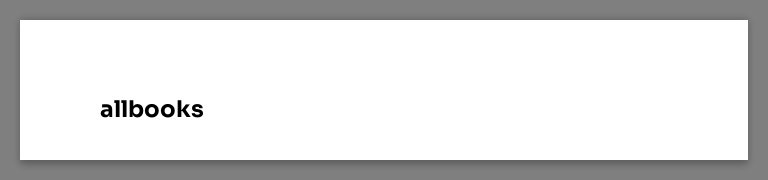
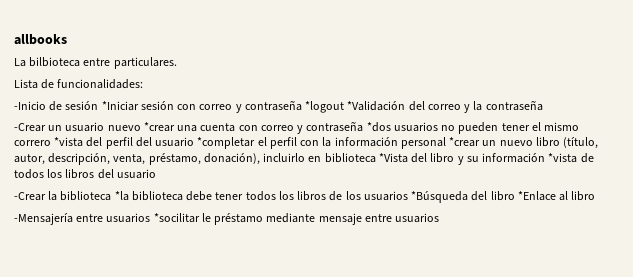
+ La bilbioteca entre particulares.
+ Lista de funcionalidades:
+ -Inicio de sesión *Iniciar sesión con correo y contraseña *logout *Validación del correo y la contraseña
+ -Crear un usuario nuevo *crear una cuenta con correo y contraseña *dos usuarios no pueden tener el mismo correro *vista del perfil del usuario *completar el perfil con la información personal *crear un nuevo libro (título, autor, descripción, venta, préstamo, donación), incluirlo en biblioteca *Vista del libro y su información *vista de todos los libros del usuario
+ -Crear la biblioteca *la biblioteca debe tener todos los libros de los usuarios *Búsqueda del libro *Enlace al libro
+ -Mensajería entre usuarios *socilitar le préstamo mediante mensaje entre usuarios

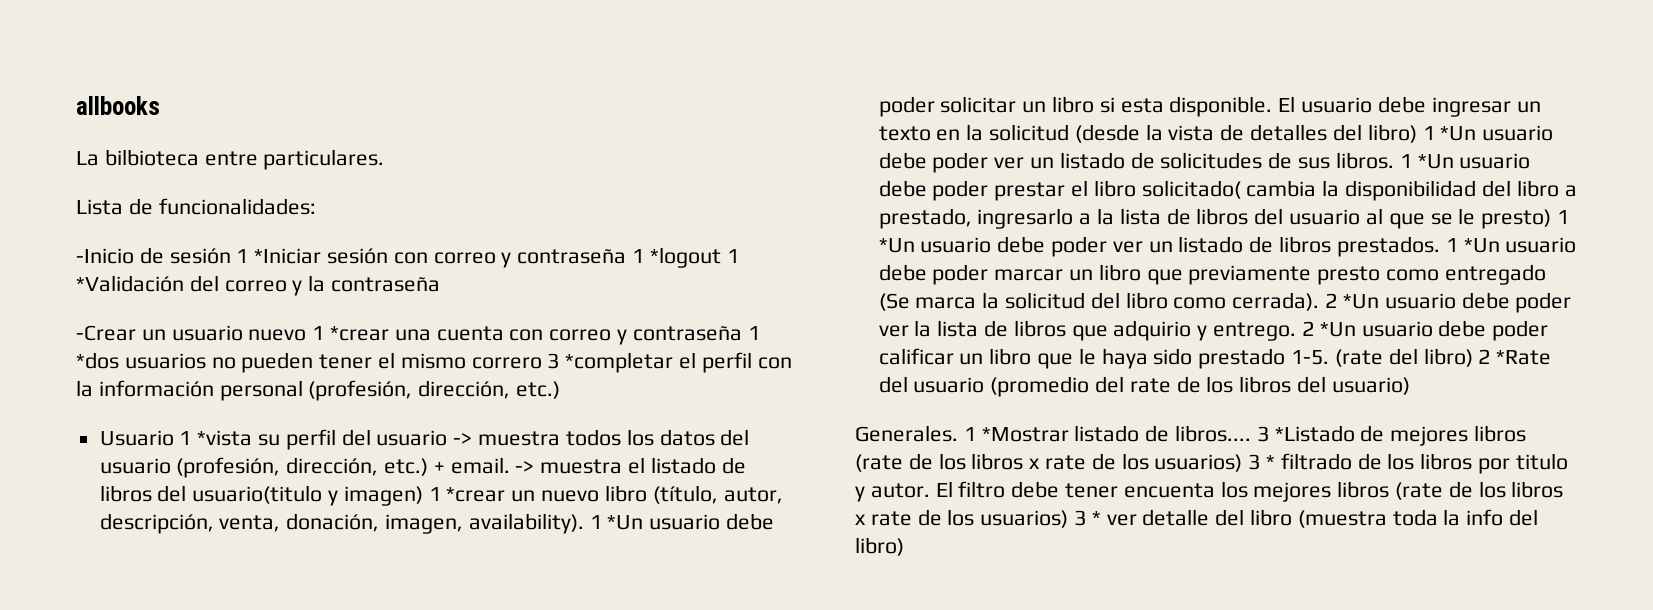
- -Inicio de sesión *Iniciar sesión con correo y contraseña *logout *Validación del correo y la contraseña
+ -Inicio de sesión 1 *Iniciar sesión con correo y contraseña 1 *logout 1 *Validación del correo y la contraseña
- -Crear un usuario nuevo *crear una cuenta con correo y contraseña *dos usuarios no pueden tener el mismo correro *vista del perfil del usuario *completar el perfil con la información personal *crear un nuevo libro (título, autor, descripción, venta, préstamo, donación), incluirlo en biblioteca *Vista del libro y su información *vista de todos los libros del usuario
- -Crear la biblioteca *la biblioteca debe tener todos los libros de los usuarios *Búsqueda del libro *Enlace al libro
- -Mensajería entre usuarios *socilitar le préstamo mediante mensaje entre usuarios
+ -Crear un usuario nuevo 1 *crear una cuenta con correo y contraseña 1 *dos usuarios no pueden tener el mismo correro 3 *completar el perfil con la información personal (profesión, dirección, etc.)
+ Usuario 1 *vista su perfil del usuario -> muestra todos los datos del usuario (profesión, dirección, etc.) + email. -> muestra el listado de libros del usuario(titulo y imagen) 1 *crear un nuevo libro (título, autor, descripción, venta, donación, imagen, availability). 1 *Un usuario debe poder solicitar un libro si esta disponible. El usuario debe ingresar un texto en la solicitud (desde la vista de detalles del libro) 1 *Un usuario debe poder ver un listado de solicitudes de sus libros. 1 *Un usuario debe poder prestar el libro solicitado( cambia la disponibilidad del libro a prestado, ingresarlo a la lista de libros del usuario al que se le presto) 1 *Un usuario debe poder ver un listado de libros prestados. 1 *Un usuario debe poder marcar un libro que previamente presto como entregado (Se marca la solicitud del libro como cerrada). 2 *Un usuario debe poder ver la lista de libros que adquirio y entrego. 2 *Un usuario debe poder calificar un libro que le haya sido prestado 1-5. (rate del libro) 2 *Rate del usuario (promedio del rate de los libros del usuario)
+ Generales. 1 *Mostrar listado de libros.... 3 *Listado de mejores libros (rate de los libros x rate de los usuarios) 3 * filtrado de los libros por titulo y autor. El filtro debe tener encuenta los mejores libros (rate de los libros x rate de los usuarios) 3 * ver detalle del libro (muestra toda la info del libro)

